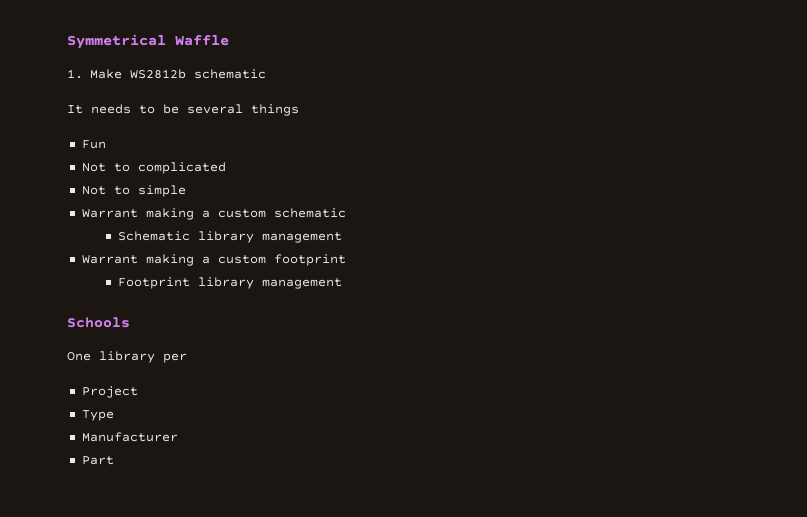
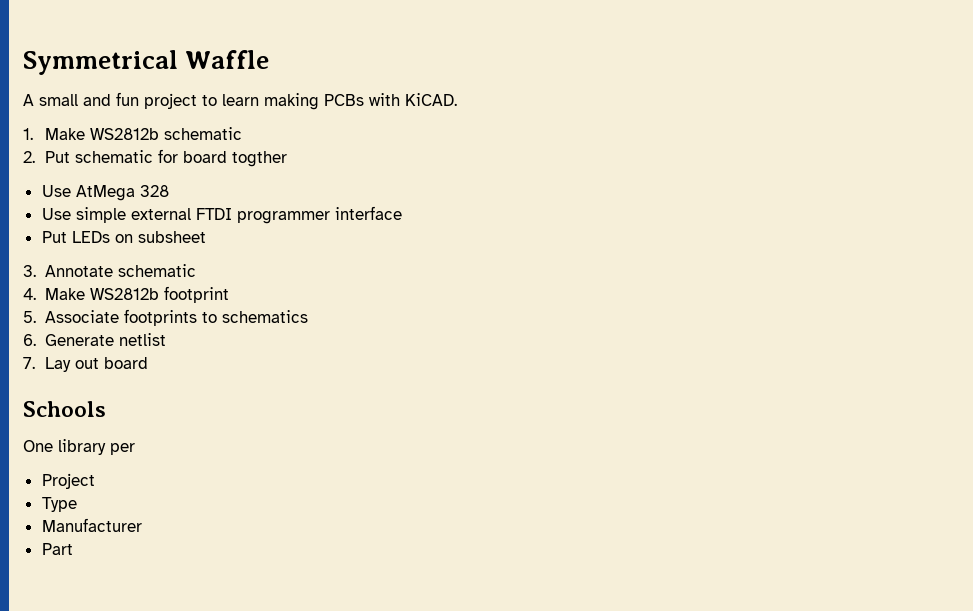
+ A small and fun project to learn making PCBs with KiCAD.
  1. Make WS2812b schematic
- It needs to be several things
- Fun
- Not to complicated
- Not to simple
- Warrant making a custom schematic
- Schematic library management
- Warrant making a custom footprint
- Footprint library management
+ 2. Put schematic for board togther
+ Use AtMega 328
+ Use simple external FTDI programmer interface
+ Put LEDs on subsheet
+ 3. Annotate schematic
+ 4. Make WS2812b footprint
+ 5. Associate footprints to schematics
+ 6. Generate netlist
+ 7. Lay out board

